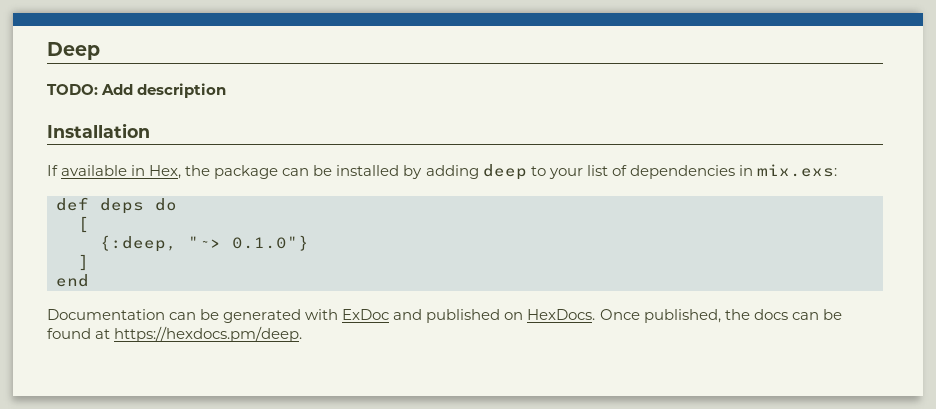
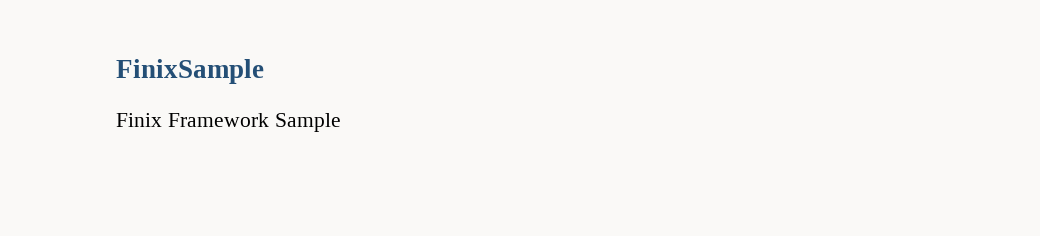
- Deep
- TODO: Add description
- Installation
- If available in Hex, the package can be installed by adding deep to your list of dependencies in mix.exs:
- def deps do
- [
- {:deep, "~> 0.1.0"}
- ]
- end
- Documentation can be generated with ExDoc and published on HexDocs. Once published, the docs can be found at https://hexdocs.pm/deep.
+ FinixSample
+ Finix Framework Sample

